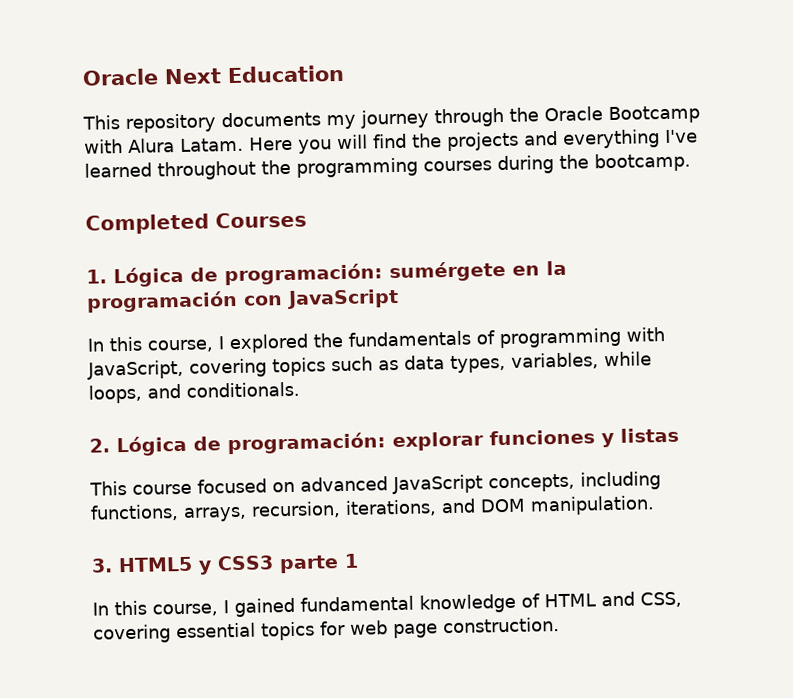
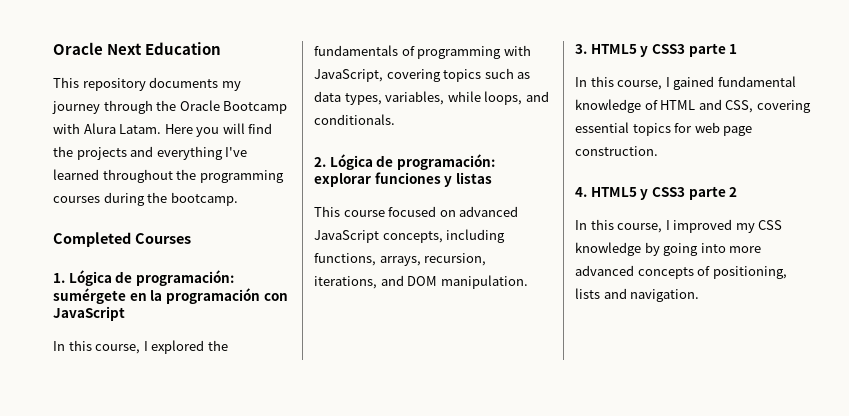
+ 4. HTML5 y CSS3 parte 2
+ In this course, I improved my CSS knowledge by going into more advanced concepts of positioning, lists and navigation.

